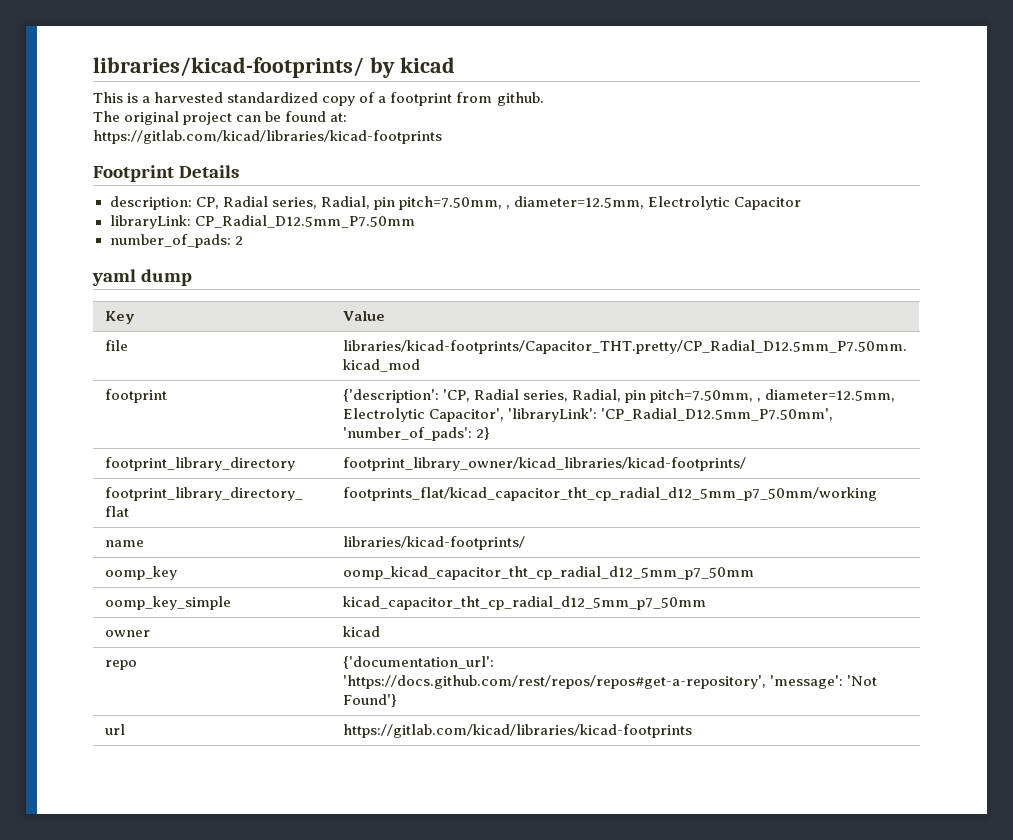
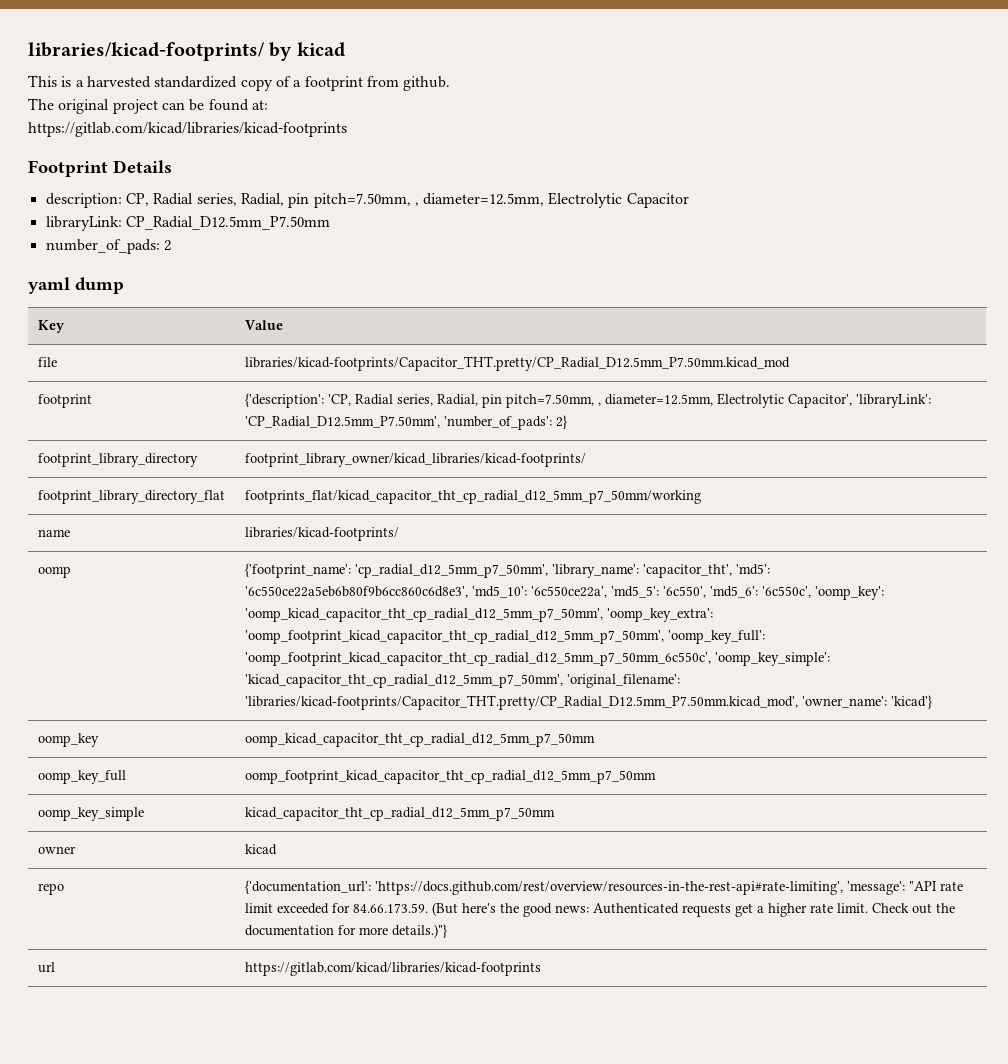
+ oomp | {'footprint_name': 'cp_radial_d12_5mm_p7_50mm', 'library_name': 'capacitor_tht', 'md5': '6c550ce22a5eb6b80f9b6cc860c6d8e3', 'md5_10': '6c550ce22a', 'md5_5': '6c550', 'md5_6': '6c550c', 'oomp_key': 'oomp_kicad_capacitor_tht_cp_radial_d12_5mm_p7_50mm', 'oomp_key_extra': 'oomp_footprint_kicad_capacitor_tht_cp_radial_d12_5mm_p7_50mm', 'oomp_key_full': 'oomp_footprint_kicad_capacitor_tht_cp_radial_d12_5mm_p7_50mm_6c550c', 'oomp_key_simple': 'kicad_capacitor_tht_cp_radial_d12_5mm_p7_50mm', 'original_filename': 'libraries/kicad-footprints/Capacitor_THT.pretty/CP_Radial_D12.5mm_P7.50mm.kicad_mod', 'owner_name': 'kicad'}
+ oomp_key_full | oomp_footprint_kicad_capacitor_tht_cp_radial_d12_5mm_p7_50mm
- repo | {'documentation_url': 'https://docs.github.com/rest/repos/repos#get-a-repository', 'message': 'Not Found'}
+ repo | {'documentation_url': 'https://docs.github.com/rest/overview/resources-in-the-rest-api#rate-limiting', 'message': "API rate limit exceeded for 84.66.173.59. (But here's the good news: Authenticated requests get a higher rate limit. Check out the documentation for more details.)"}

